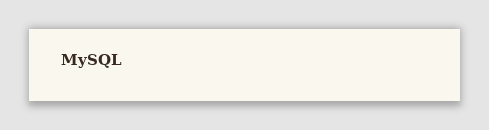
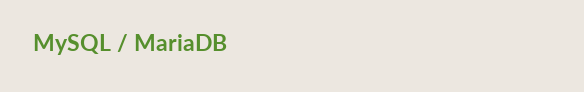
- MySQL
+ MySQL / MariaDB

